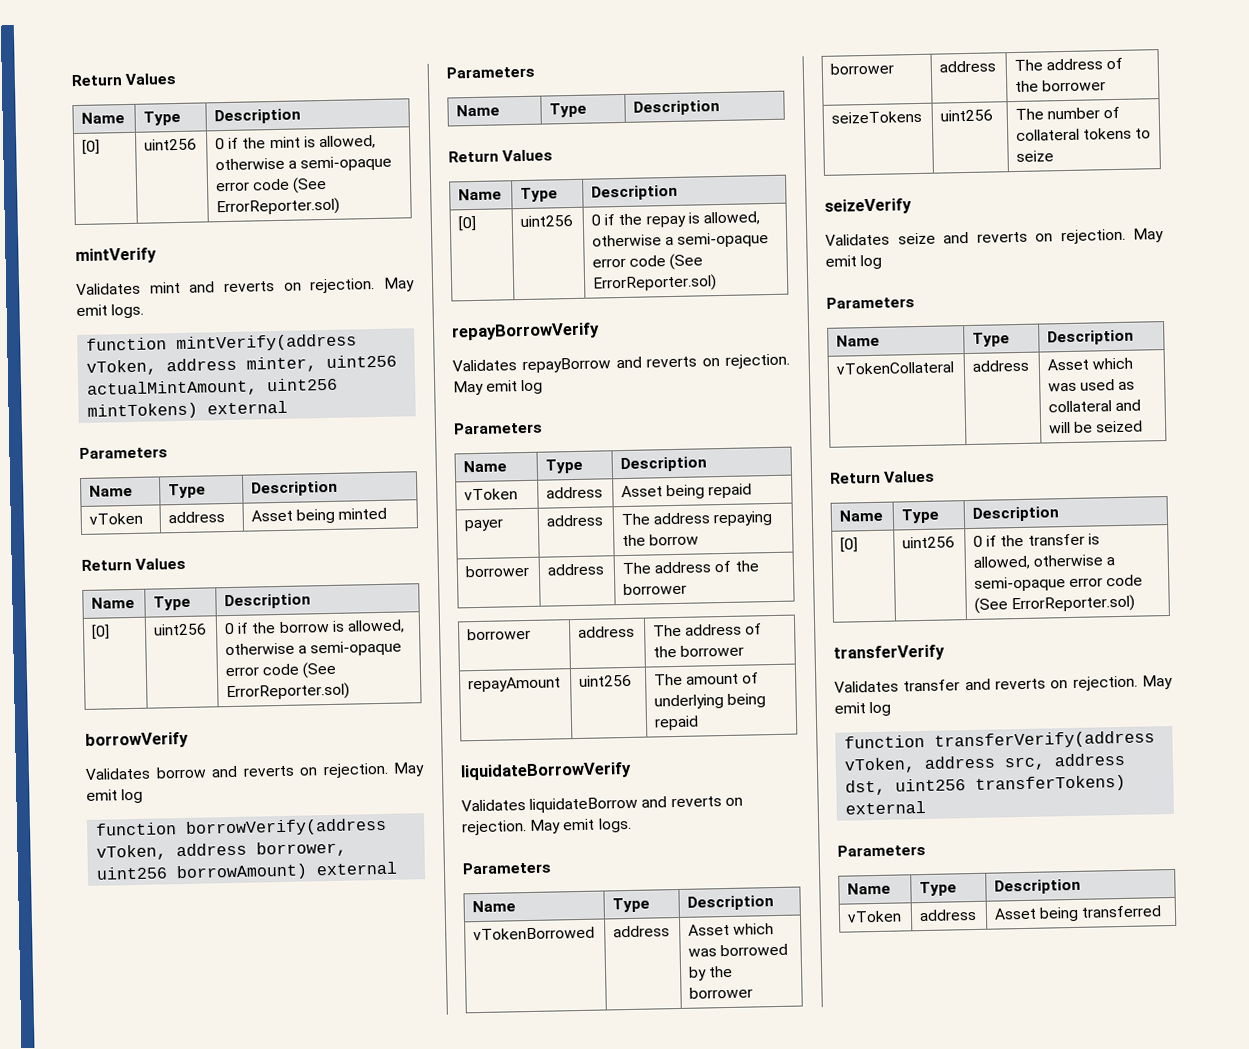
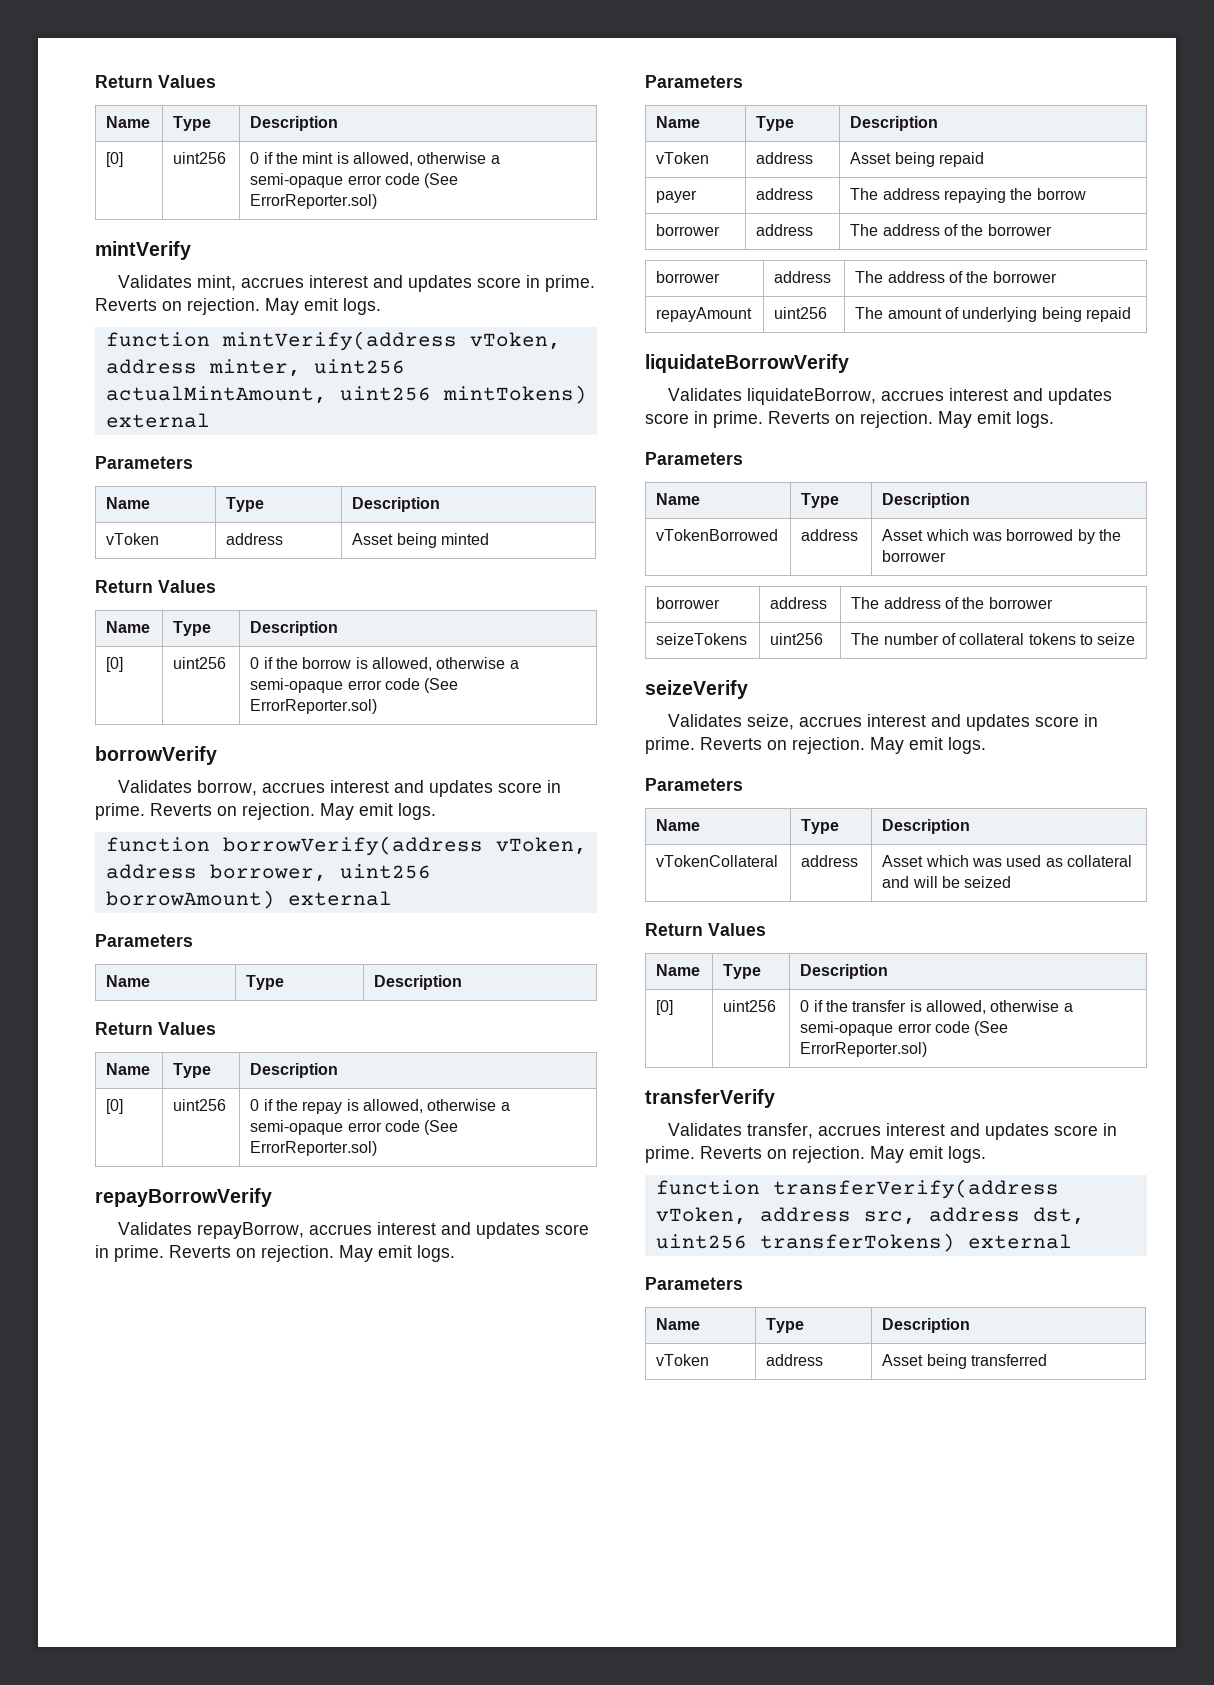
- Validates mint and reverts on rejection.
+ Validates mint, accrues interest and updates score in prime. Reverts on rejection.
- Validates borrow and reverts on rejection. May emit log
+ Validates borrow, accrues interest and updates score in prime. Reverts on rejection. May emit logs.
- Validates repayBorrow and reverts on rejection. May emit log
+ Validates repayBorrow, accrues interest and updates score in prime. Reverts on rejection. May emit logs.
- Validates liquidateBorrow and reverts on rejection.
+ Validates liquidateBorrow, accrues interest and updates score in prime. Reverts on rejection.
- Validates seize and reverts on rejection. May emit log
+ Validates seize, accrues interest and updates score in prime. Reverts on rejection. May emit logs.
- Validates transfer and reverts on rejection. May emit log
+ Validates transfer, accrues interest and updates score in prime. Reverts on rejection. May emit logs.

